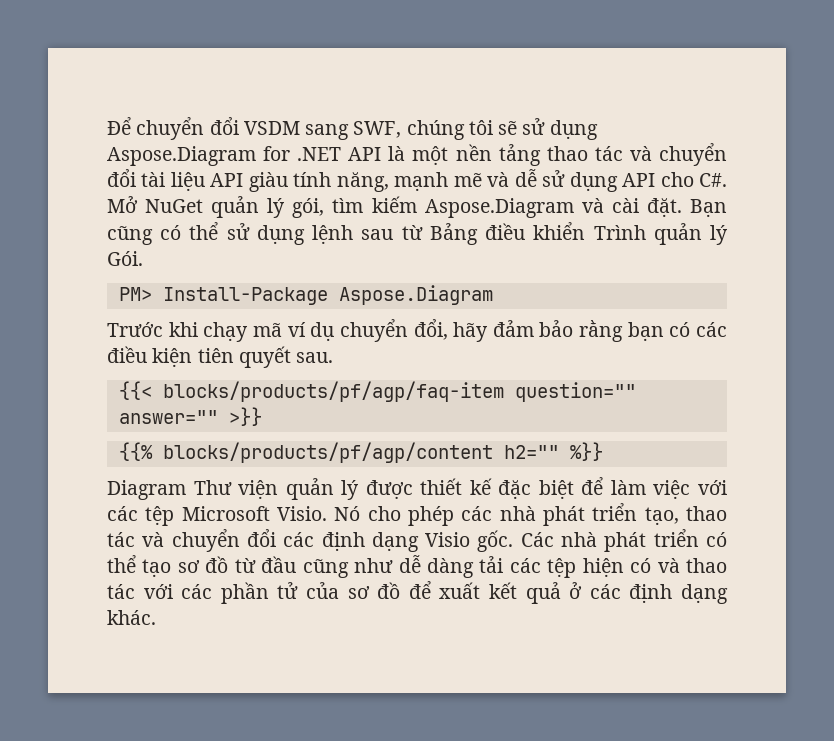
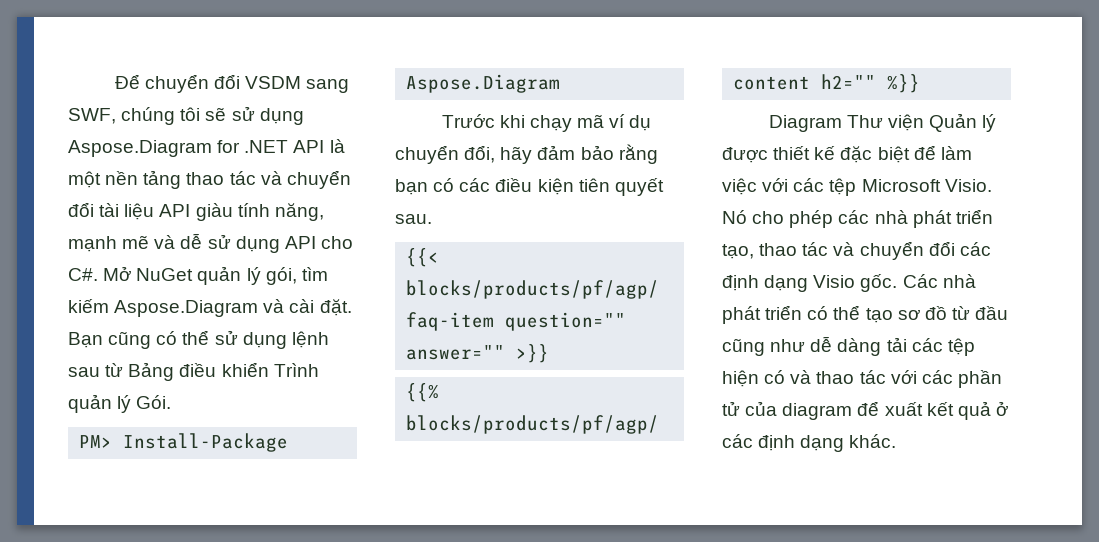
- Diagram Thư viện quản lý được thiết kế đặc biệt để làm việc với các tệp Microsoft Visio.
+ Diagram Thư viện Quản lý được thiết kế đặc biệt để làm việc với các tệp Microsoft Visio.
- Các nhà phát triển có thể tạo sơ đồ từ đầu cũng như dễ dàng tải các tệp hiện có và thao tác với các phần tử của sơ đồ để xuất kết quả ở các định dạng khác.
+ Các nhà phát triển có thể tạo sơ đồ từ đầu cũng như dễ dàng tải các tệp hiện có và thao tác với các phần tử của diagram để xuất kết quả ở các định dạng khác.

